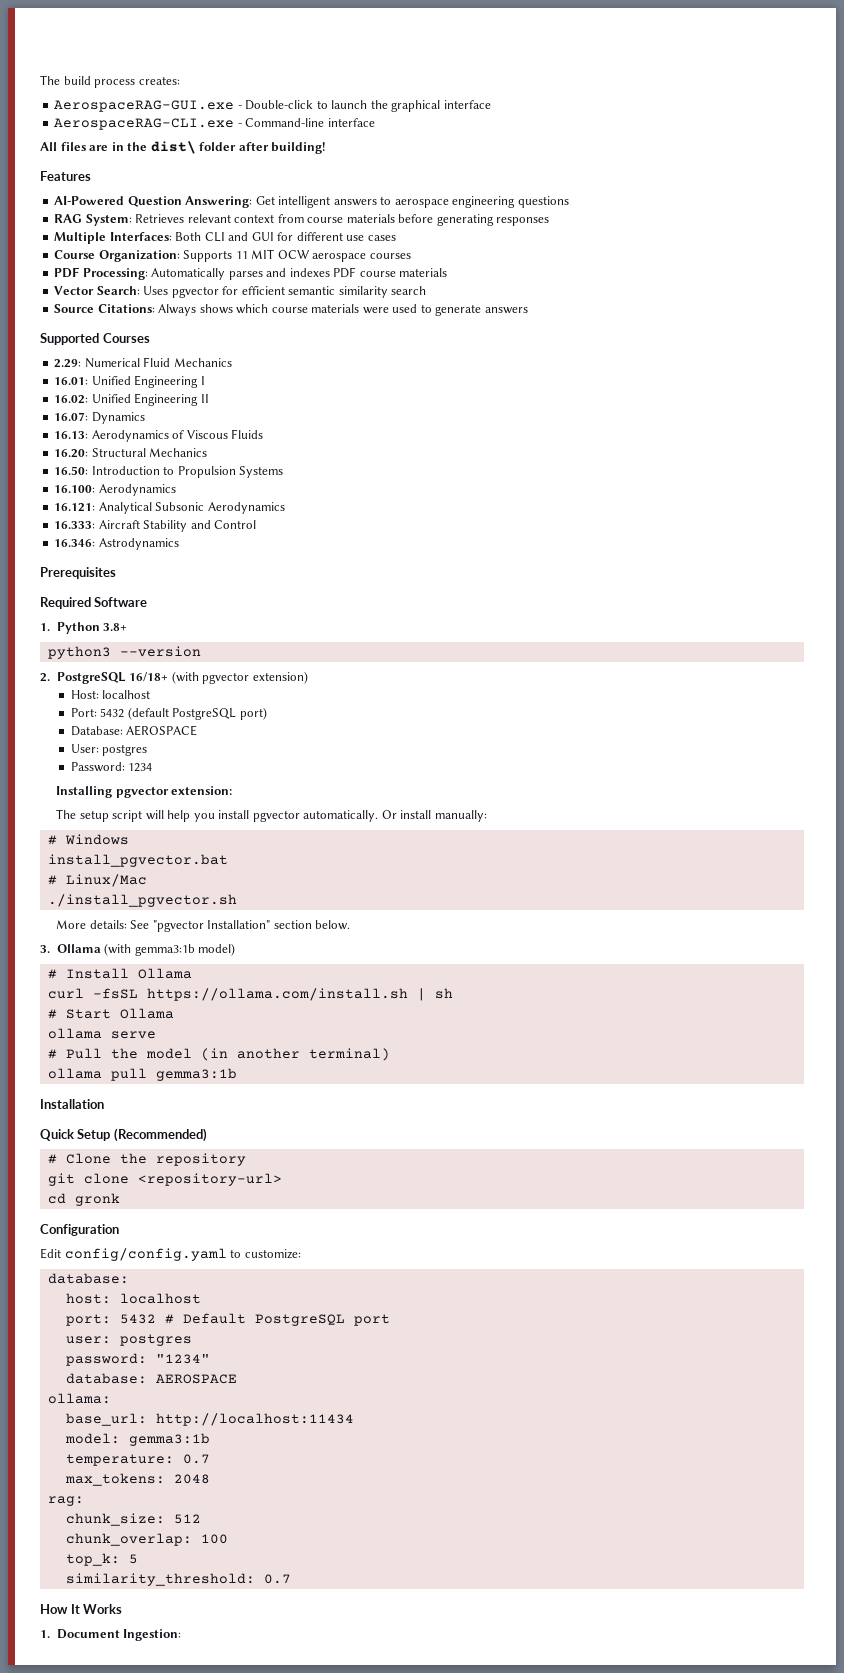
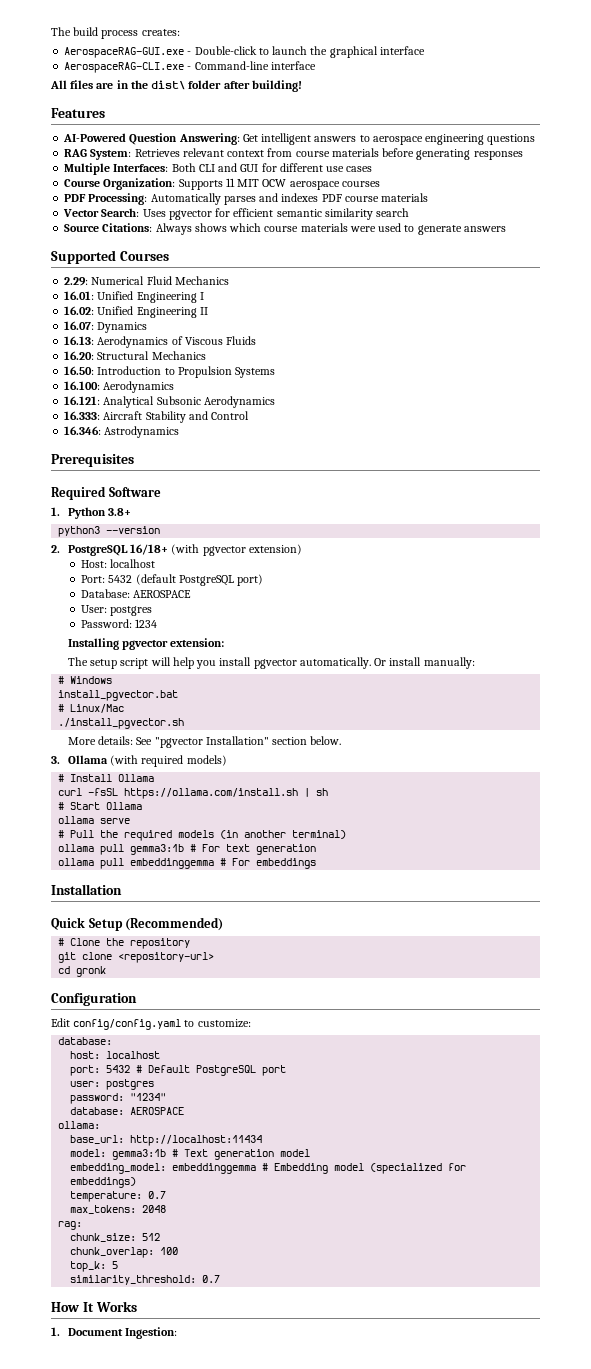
- 3. Ollama (with gemma3:1b model)
+ 3. Ollama (with required models)
- # Pull the model (in another terminal)
+ # Pull the required models (in another terminal)
- ollama pull gemma3:1b
+ ollama pull gemma3:1b # For text generation
+ ollama pull embeddinggemma # For embeddings
- model: gemma3:1b
+ model: gemma3:1b # Text generation model
+ embedding_model: embeddinggemma # Embedding model (specialized for embeddings)

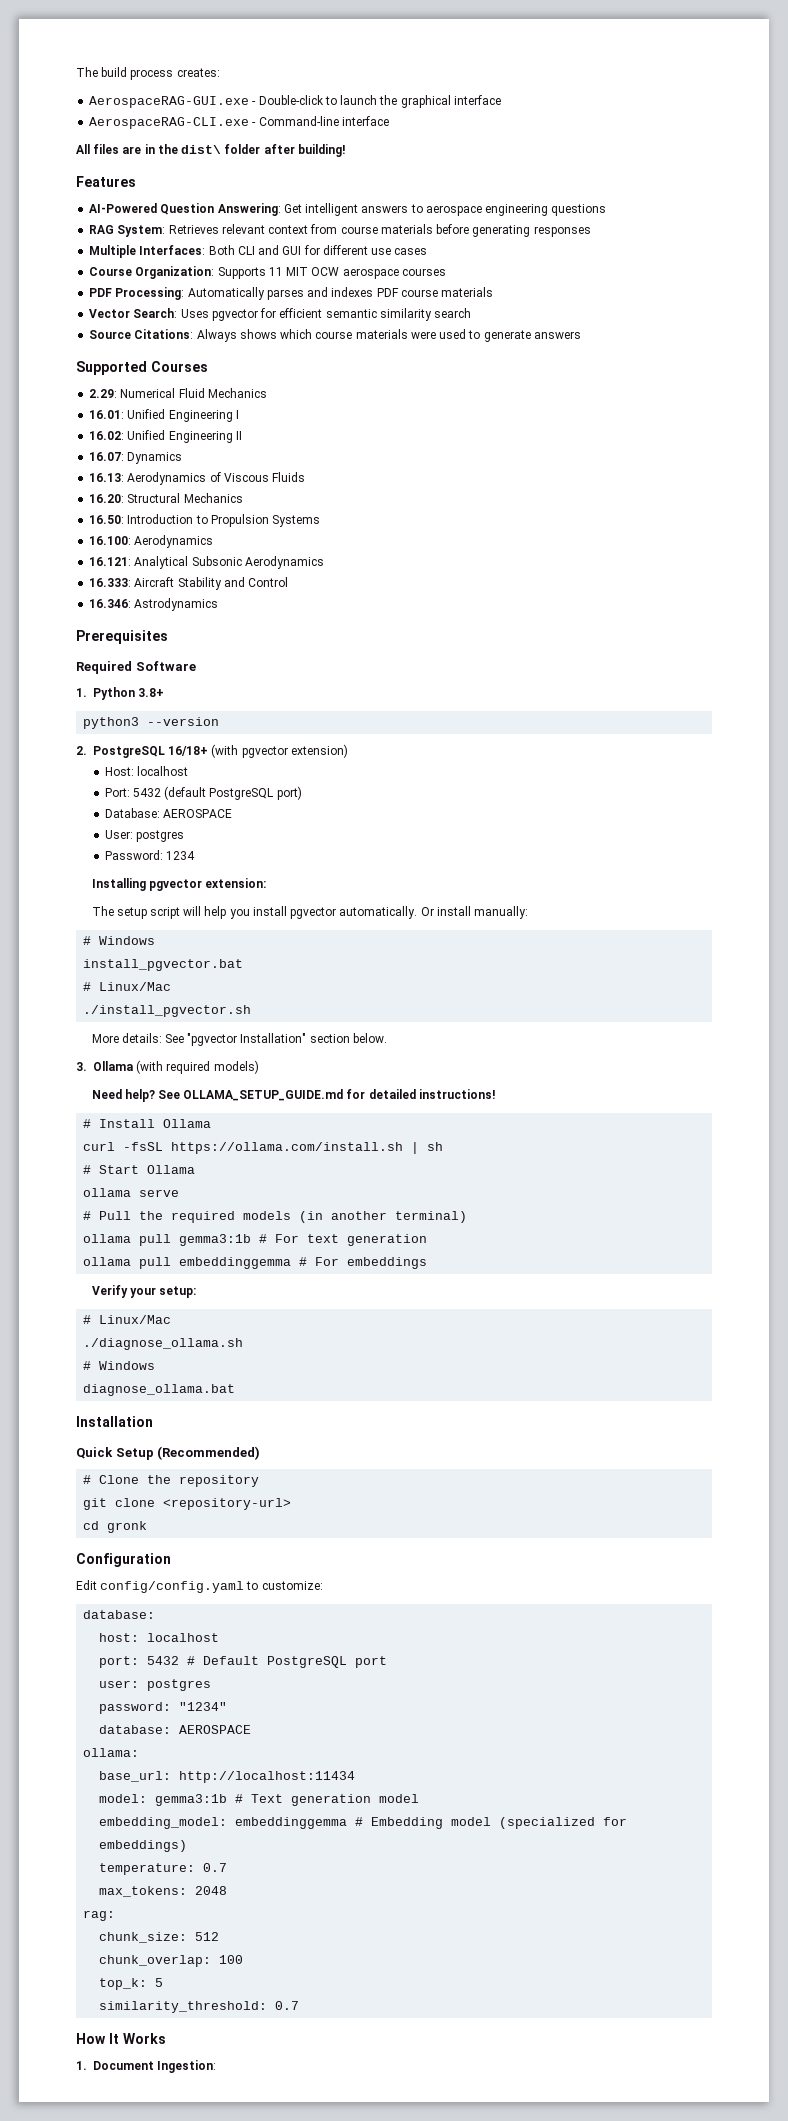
+ Need help? See OLLAMA_SETUP_GUIDE.md for detailed instructions!
+ Verify your setup:
+ # Linux/Mac
+ ./diagnose_ollama.sh
+ # Windows
+ diagnose_ollama.bat

